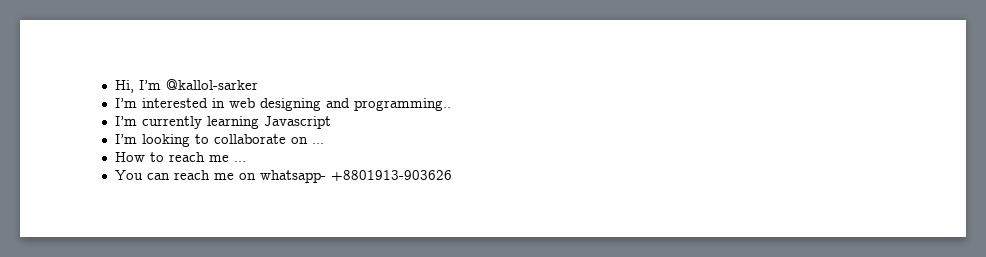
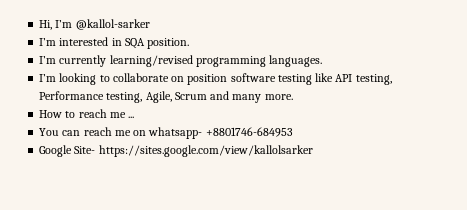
- I’m interested in web designing and programming..
+ I’m interested in SQA position.
- I’m currently learning Javascript
+ I’m currently learning/revised programming languages.
- I’m looking to collaborate on ...
+ I’m looking to collaborate on position software testing like API testing, Performance testing, Agile, Scrum and many more.
- You can reach me on whatsapp- +8801913-903626
+ You can reach me on whatsapp- +8801746-684953
+ Google Site- https://sites.google.com/view/kallolsarker

